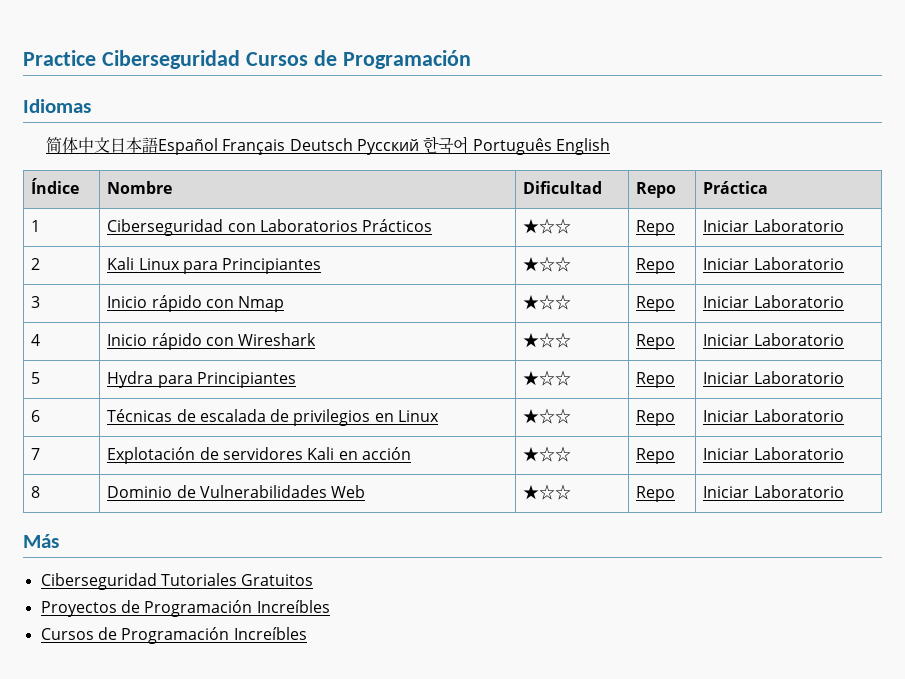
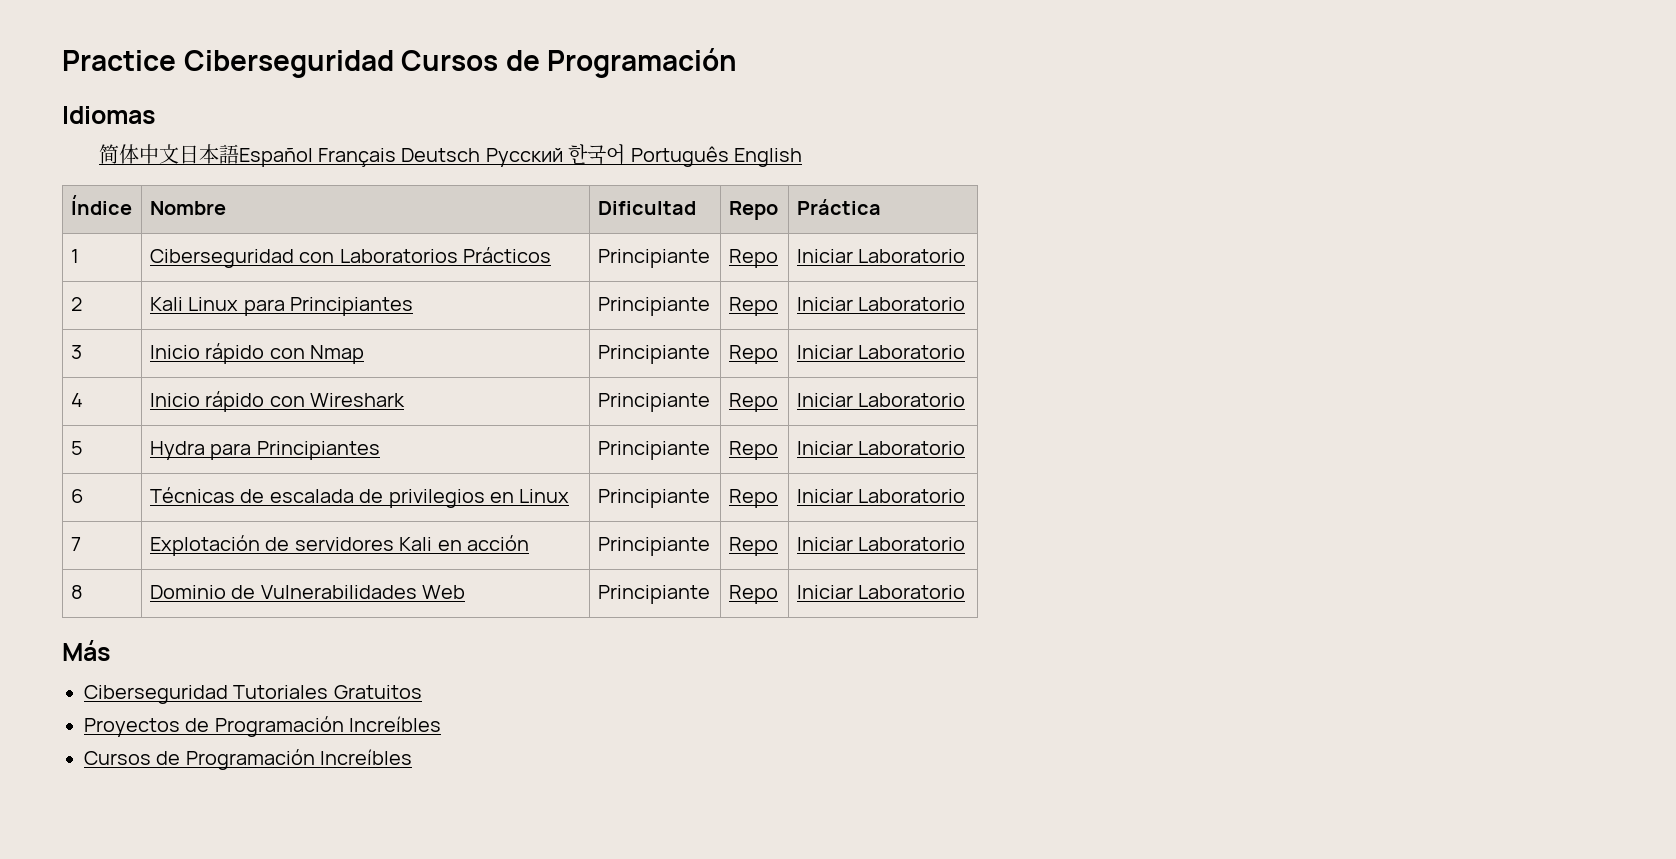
- 1 | Ciberseguridad con Laboratorios Prácticos | ★☆☆ | Repo | Iniciar Laboratorio
+ 1 | Ciberseguridad con Laboratorios Prácticos | Principiante | Repo | Iniciar Laboratorio
- 2 | Kali Linux para Principiantes | ★☆☆ | Repo | Iniciar Laboratorio
+ 2 | Kali Linux para Principiantes | Principiante | Repo | Iniciar Laboratorio
- 3 | Inicio rápido con Nmap | ★☆☆ | Repo | Iniciar Laboratorio
+ 3 | Inicio rápido con Nmap | Principiante | Repo | Iniciar Laboratorio
- 4 | Inicio rápido con Wireshark | ★☆☆ | Repo | Iniciar Laboratorio
+ 4 | Inicio rápido con Wireshark | Principiante | Repo | Iniciar Laboratorio
- 5 | Hydra para Principiantes | ★☆☆ | Repo | Iniciar Laboratorio
+ 5 | Hydra para Principiantes | Principiante | Repo | Iniciar Laboratorio
- 6 | Técnicas de escalada de privilegios en Linux | ★☆☆ | Repo | Iniciar Laboratorio
+ 6 | Técnicas de escalada de privilegios en Linux | Principiante | Repo | Iniciar Laboratorio
- 7 | Explotación de servidores Kali en acción | ★☆☆ | Repo | Iniciar Laboratorio
+ 7 | Explotación de servidores Kali en acción | Principiante | Repo | Iniciar Laboratorio
- 8 | Dominio de Vulnerabilidades Web | ★☆☆ | Repo | Iniciar Laboratorio
+ 8 | Dominio de Vulnerabilidades Web | Principiante | Repo | Iniciar Laboratorio

